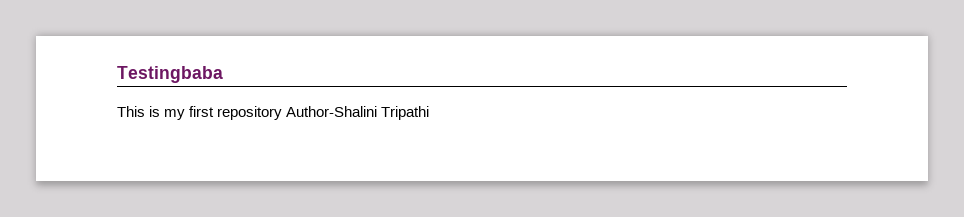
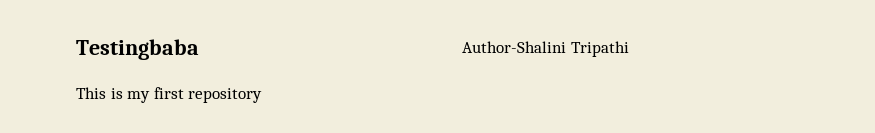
- This is my first repository Author-Shalini Tripathi
+ This is my first repository
+ Author-Shalini Tripathi

